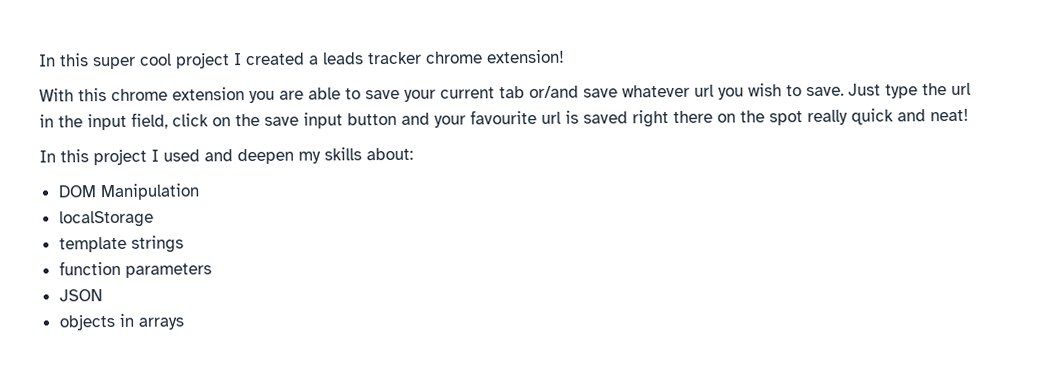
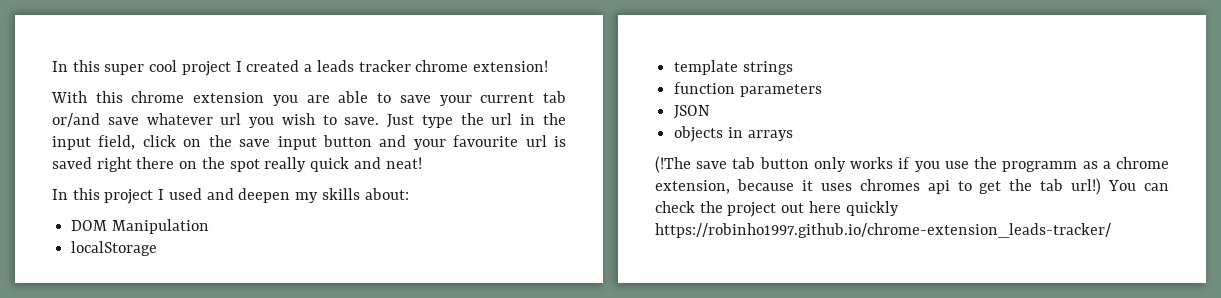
+ (!The save tab button only works if you use the programm as a chrome extension, because it uses chromes api to get the tab url!) You can check the project out here quickly https://robinho1997.github.io/chrome-extension_leads-tracker/

